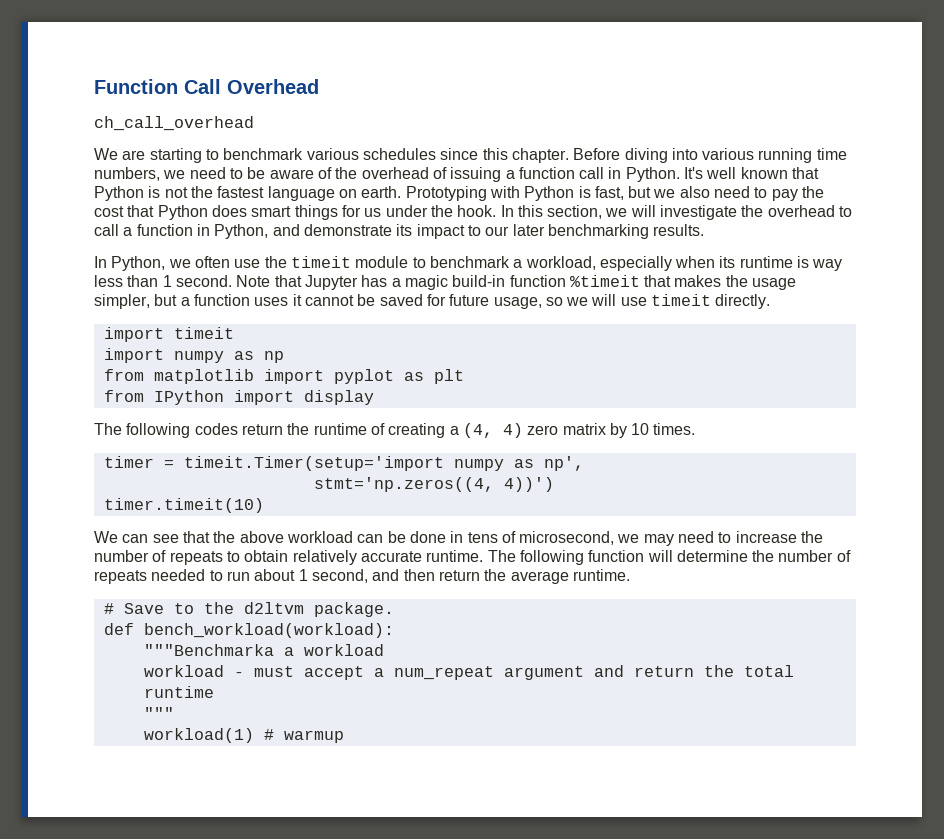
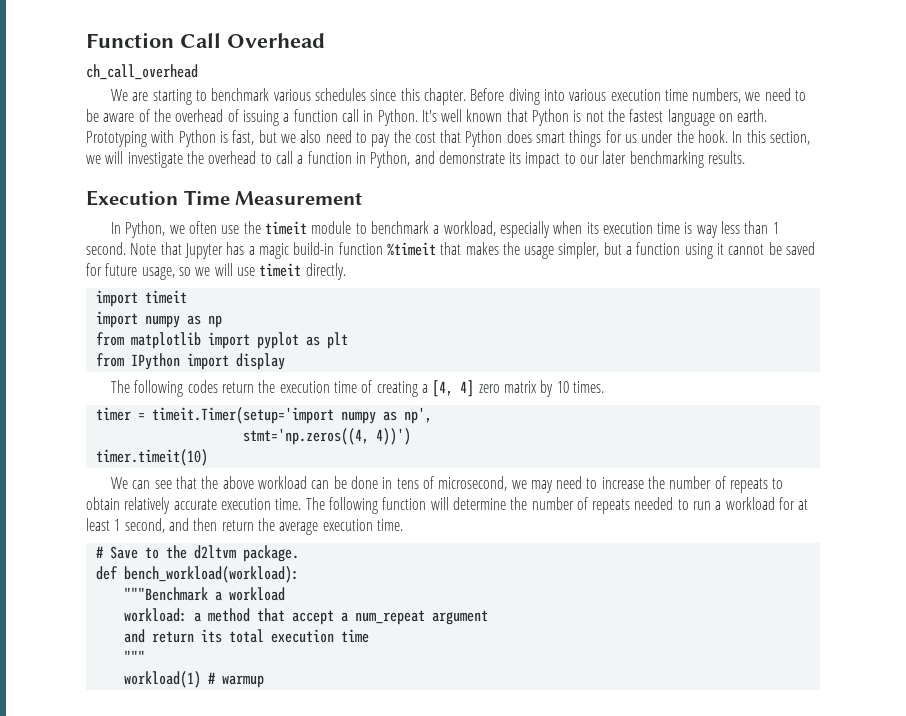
- Before diving into various running time numbers, we need to be aware of the overhead of issuing a function call in Python.
+ Before diving into various execution time numbers, we need to be aware of the overhead of issuing a function call in Python.
+ Execution Time Measurement
- In Python, we often use the timeit module to benchmark a workload, especially when its runtime is way less than 1 second.
+ In Python, we often use the timeit module to benchmark a workload, especially when its execution time is way less than 1 second.
- Note that Jupyter has a magic build-in function %timeit that makes the usage simpler, but a function uses it cannot be saved for future usage, so we will use timeit directly.
+ Note that Jupyter has a magic build-in function %timeit that makes the usage simpler, but a function using it cannot be saved for future usage, so we will use timeit directly.
- The following codes return the runtime of creating a (4, 4) zero matrix by 10 times.
+ The following codes return the execution time of creating a [4, 4] zero matrix by 10 times.
- We can see that the above workload can be done in tens of microsecond, we may need to increase the number of repeats to obtain relatively accurate runtime.
+ We can see that the above workload can be done in tens of microsecond, we may need to increase the number of repeats to obtain relatively accurate execution time.
- The following function will determine the number of repeats needed to run about 1 second, and then return the average runtime.
+ The following function will determine the number of repeats needed to run a workload for at least 1 second, and then return the average execution time.
- """Benchmarka a workload
+ """Benchmark a workload
- workload - must accept a num_repeat argument and return the total runtime
+ workload: a method that accept a num_repeat argument
+ and return its total execution time

